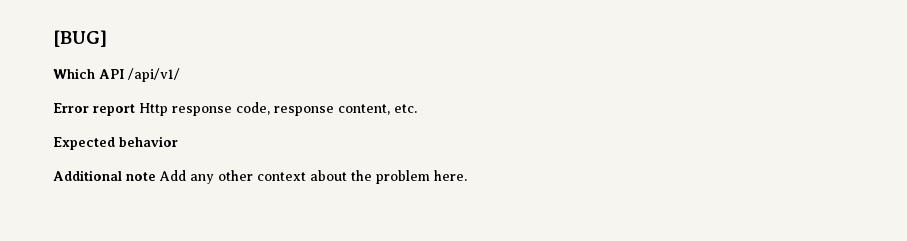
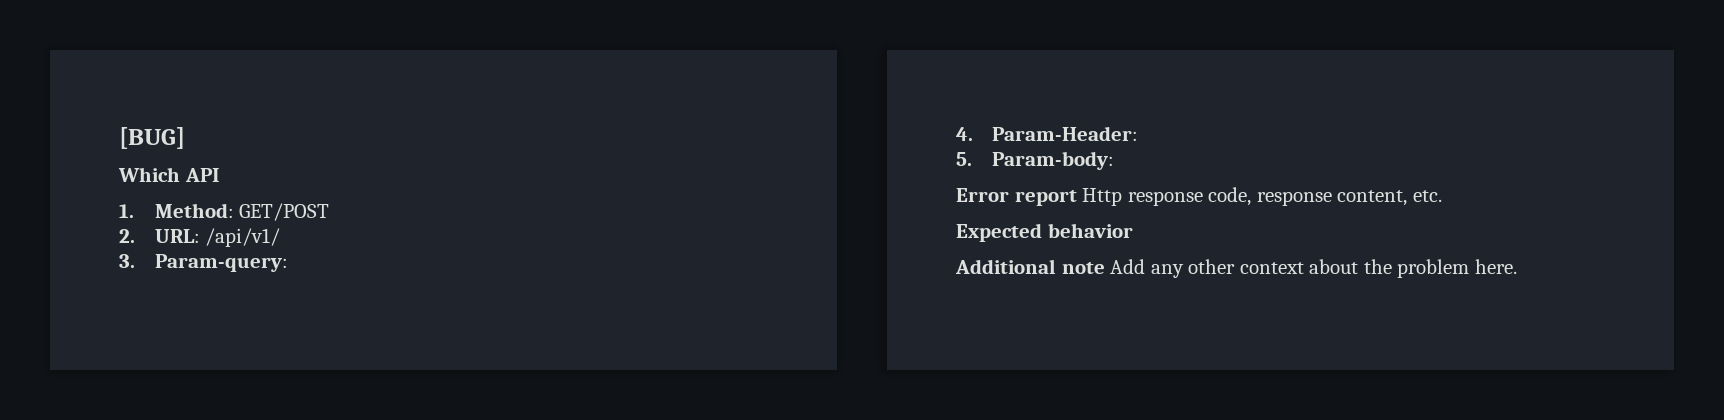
- Which API /api/v1/
+ Which API
+ 1. Method: GET/POST
+ 2. URL: /api/v1/
+ 3. Param-query:
+ 4. Param-Header:
+ 5. Param-body:

